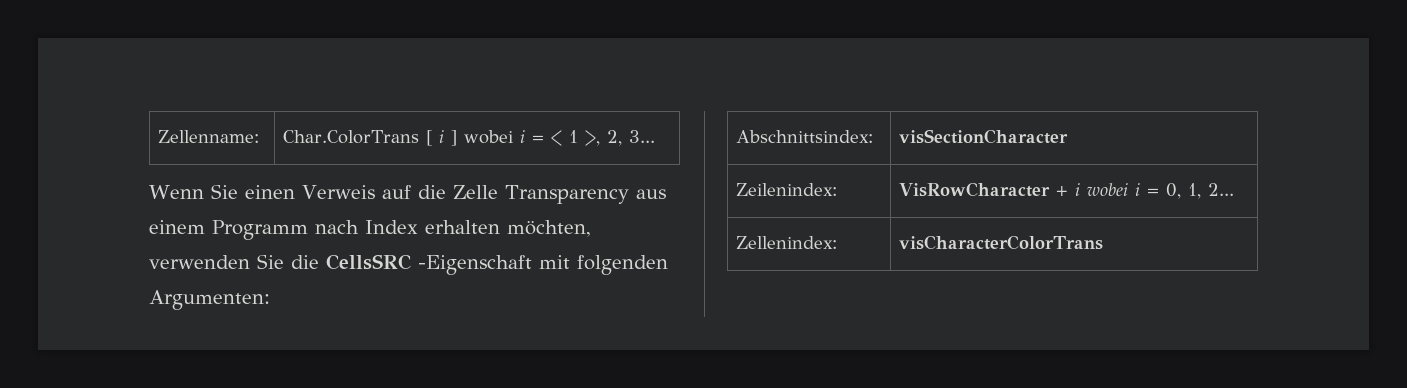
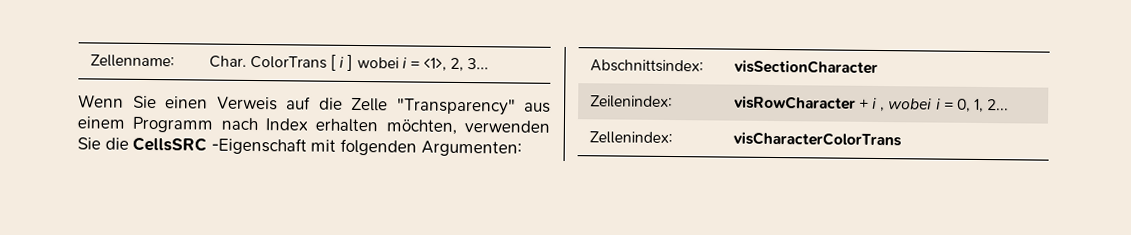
- Zellenname: | Char.ColorTrans [ i ] wobei i = < 1 >, 2, 3...
+ Zellenname: | Char. ColorTrans [ i ] wobei i = <1>, 2, 3...
- Wenn Sie einen Verweis auf die Zelle Transparency aus einem Programm nach Index erhalten möchten, verwenden Sie die CellsSRC -Eigenschaft mit folgenden Argumenten:
+ Wenn Sie einen Verweis auf die Zelle "Transparency" aus einem Programm nach Index erhalten möchten, verwenden Sie die CellsSRC -Eigenschaft mit folgenden Argumenten:
- Zeilenindex: | VisRowCharacter + i wobei i = 0, 1, 2...
+ Zeilenindex: | visRowCharacter + i , wobei i = 0, 1, 2...

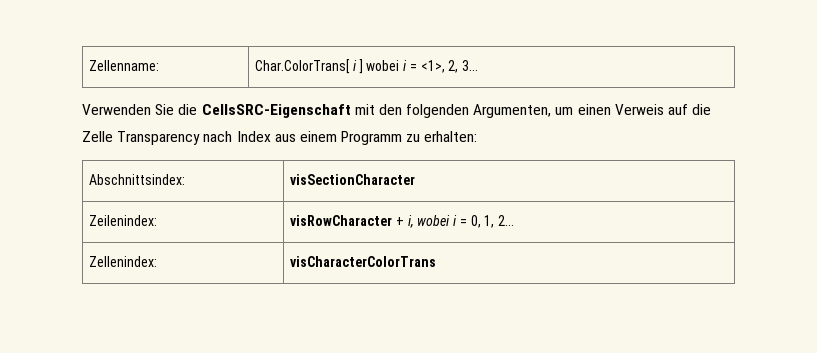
- Zellenname: | Char. ColorTrans [ i ] wobei i = <1>, 2, 3...
+ Zellenname: | Char.ColorTrans[ i ] wobei i = <1>, 2, 3...
- Wenn Sie einen Verweis auf die Zelle "Transparency" aus einem Programm nach Index erhalten möchten, verwenden Sie die CellsSRC -Eigenschaft mit folgenden Argumenten:
+ Verwenden Sie die CellsSRC-Eigenschaft mit den folgenden Argumenten, um einen Verweis auf die Zelle Transparency nach Index aus einem Programm zu erhalten:
- Zeilenindex: | visRowCharacter + i , wobei i = 0, 1, 2...
+ Zeilenindex: | visRowCharacter + i, wobei i = 0, 1, 2...

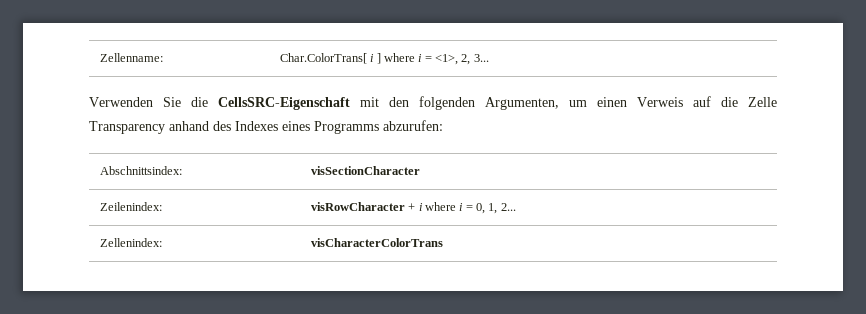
- Zellenname: | Char.ColorTrans[ i ] wobei i = <1>, 2, 3...
+ Zellenname: | Char.ColorTrans[ i ] where i = <1>, 2, 3...
- Verwenden Sie die CellsSRC-Eigenschaft mit den folgenden Argumenten, um einen Verweis auf die Zelle Transparency nach Index aus einem Programm zu erhalten:
+ Verwenden Sie die CellsSRC-Eigenschaft mit den folgenden Argumenten, um einen Verweis auf die Zelle Transparency anhand des Indexes eines Programms abzurufen:
- Zeilenindex: | visRowCharacter + i, wobei i = 0, 1, 2...
+ Zeilenindex: | visRowCharacter + i where i = 0, 1, 2...

